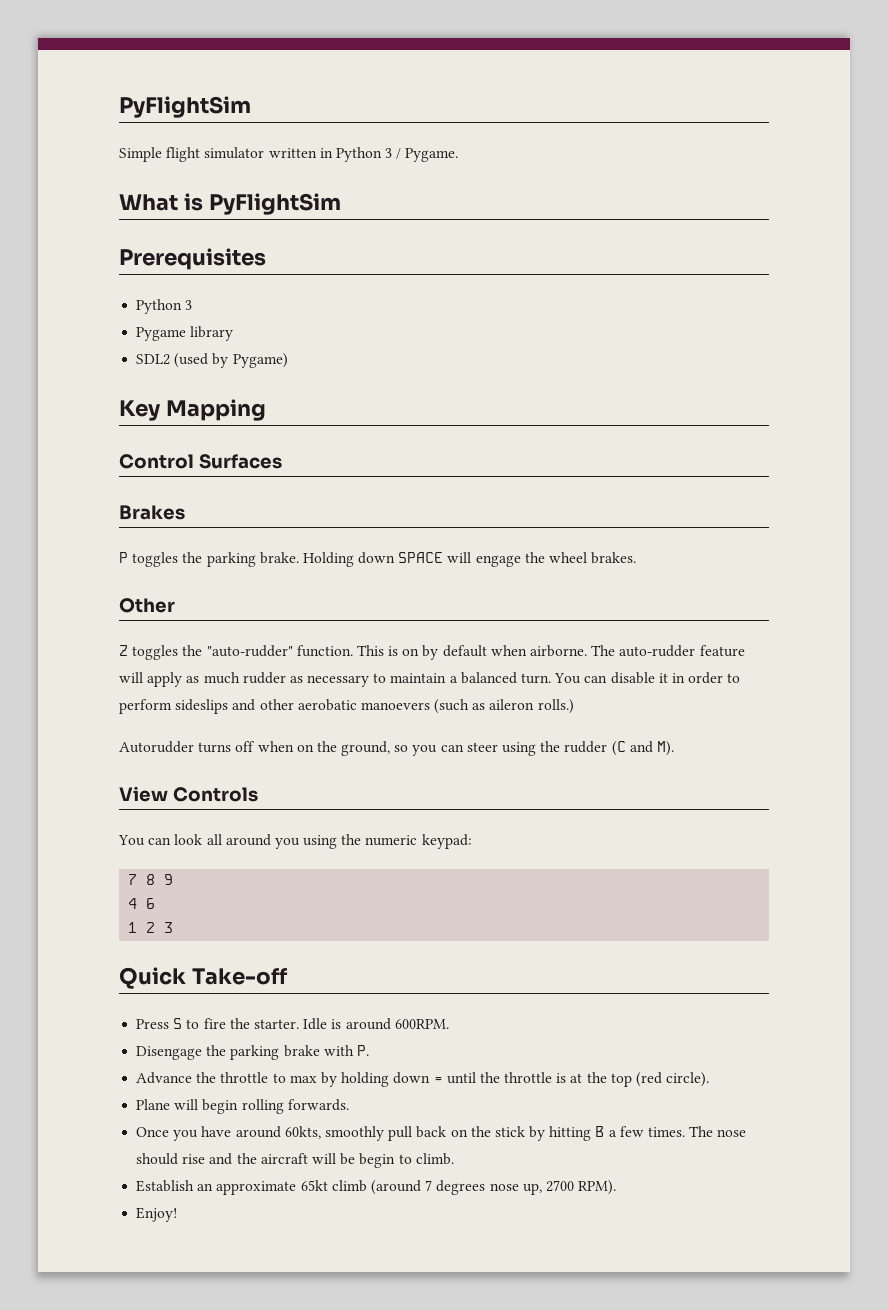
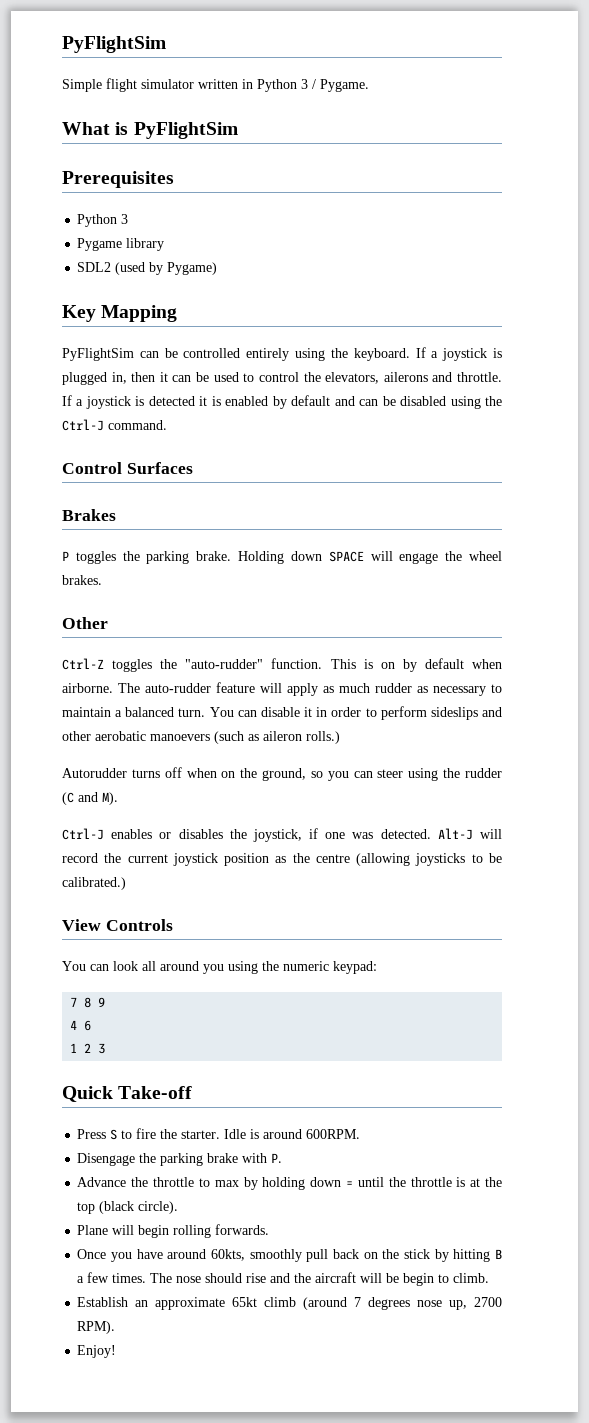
+ PyFlightSim can be controlled entirely using the keyboard. If a joystick is plugged in, then it can be used to control the elevators, ailerons and throttle. If a joystick is detected it is enabled by default and can be disabled using the Ctrl-J command.
- Z toggles the "auto-rudder" function.
+ Ctrl-Z toggles the "auto-rudder" function.
+ Ctrl-J enables or disables the joystick, if one was detected. Alt-J will record the current joystick position as the centre (allowing joysticks to be calibrated.)
- Advance the throttle to max by holding down = until the throttle is at the top (red circle).
+ Advance the throttle to max by holding down = until the throttle is at the top (black circle).

